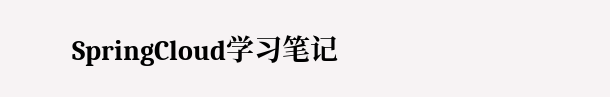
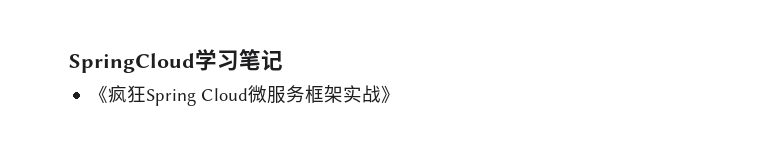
+ 《疯狂Spring Cloud微服务框架实战》

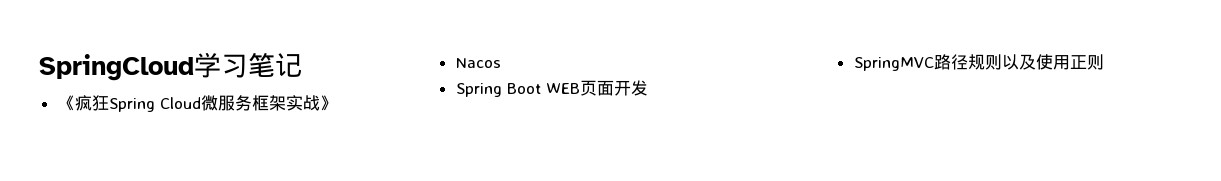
+ Nacos
+ Spring Boot WEB页面开发
+ SpringMVC路径规则以及使用正则

